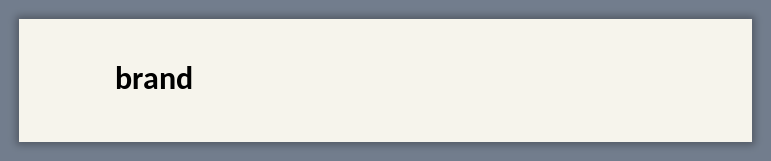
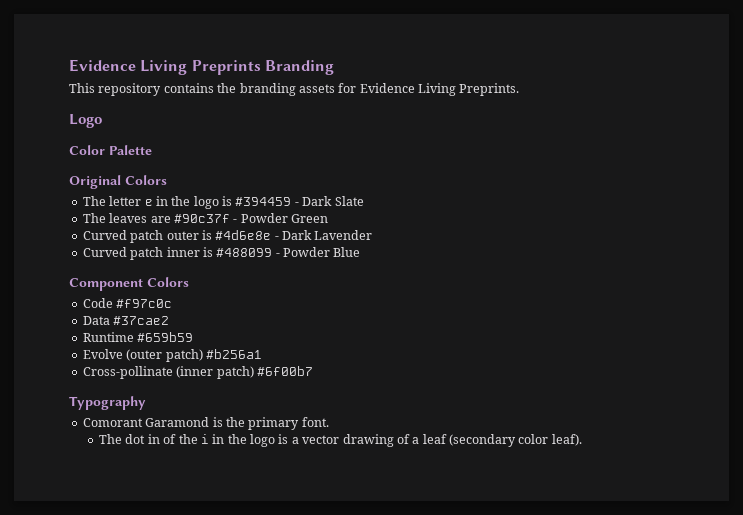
- brand
+ Evidence Living Preprints Branding
+ This repository contains the branding assets for Evidence Living Preprints.
+ Logo
+ Color Palette
+ Original Colors
+ The letter e in the logo is #394459 - Dark Slate
+ The leaves are #90c37f - Powder Green
+ Curved patch outer is #4d6e8e - Dark Lavender
+ Curved patch inner is #488099 - Powder Blue
+ Component Colors
+ Code #f97c0c
+ Data #37cae2
+ Runtime #659b59
+ Evolve (outer patch) #b256a1
+ Cross-pollinate (inner patch) #6f00b7
+ Typography
+ Comorant Garamond is the primary font.
+ The dot in of the i in the logo is a vector drawing of a leaf (secondary color leaf).

